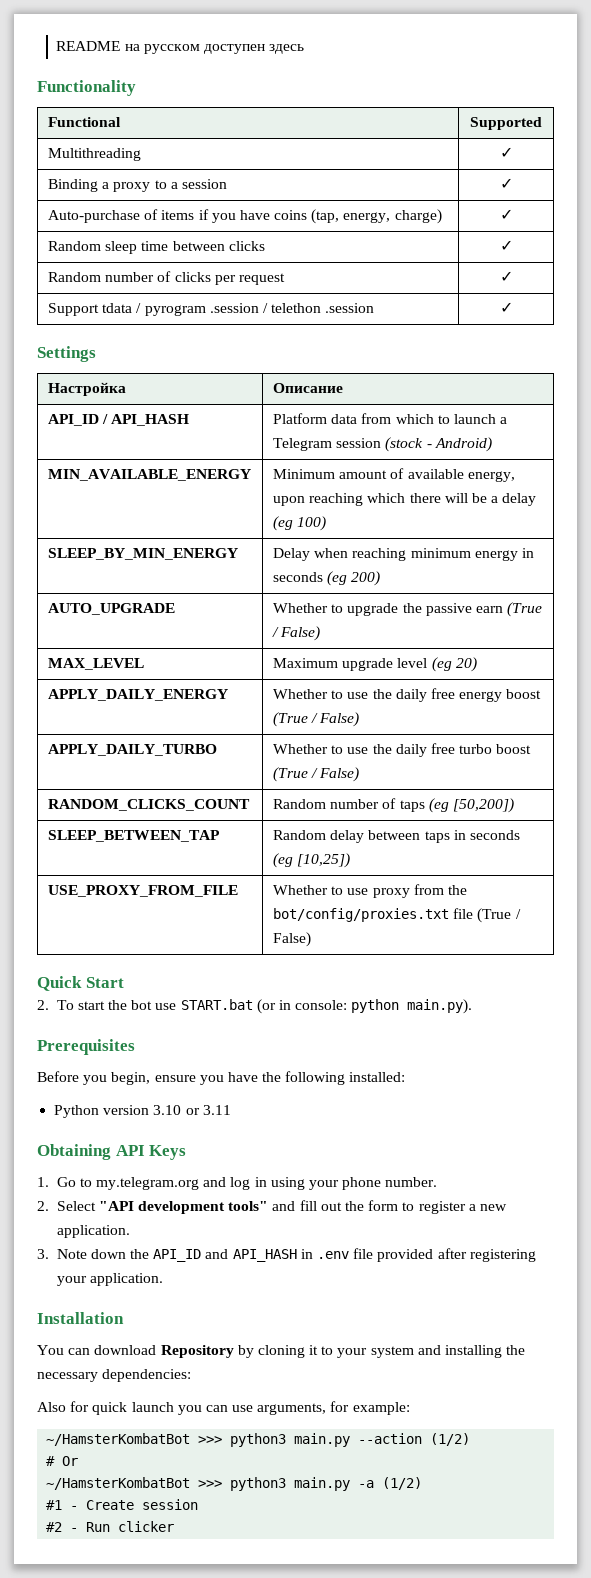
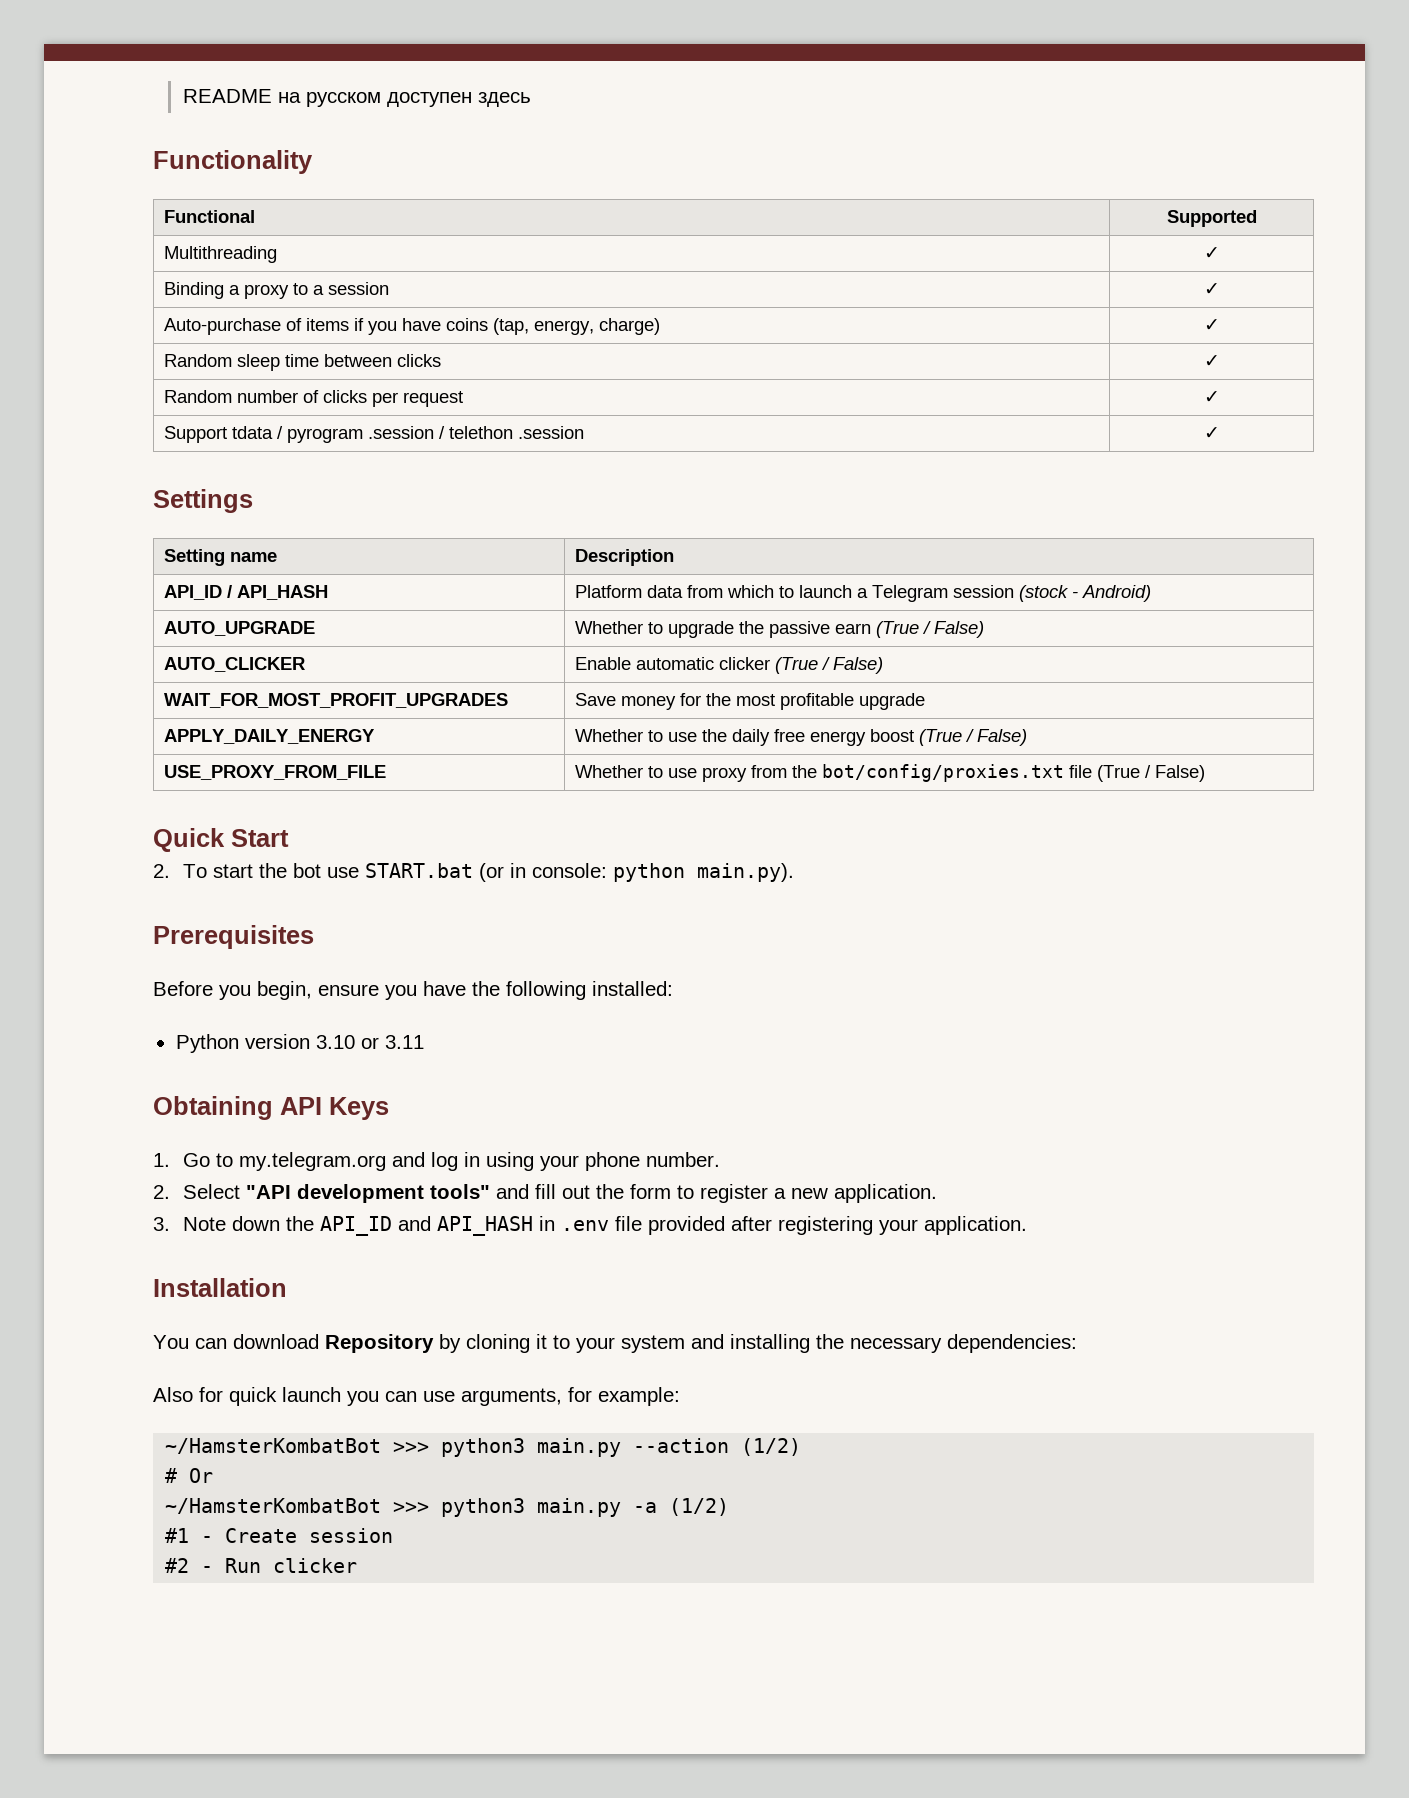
- Настройка | Описание
+ Setting name | Description
- MIN_AVAILABLE_ENERGY | Minimum amount of available energy, upon reaching which there will be a delay (eg 100)
- SLEEP_BY_MIN_ENERGY | Delay when reaching minimum energy in seconds (eg 200)
- MAX_LEVEL | Maximum upgrade level (eg 20)
+ AUTO_CLICKER | Enable automatic clicker (True / False)
+ WAIT_FOR_MOST_PROFIT_UPGRADES | Save money for the most profitable upgrade
- APPLY_DAILY_TURBO | Whether to use the daily free turbo boost (True / False)
- RANDOM_CLICKS_COUNT | Random number of taps (eg [50,200])
- SLEEP_BETWEEN_TAP | Random delay between taps in seconds (eg [10,25])

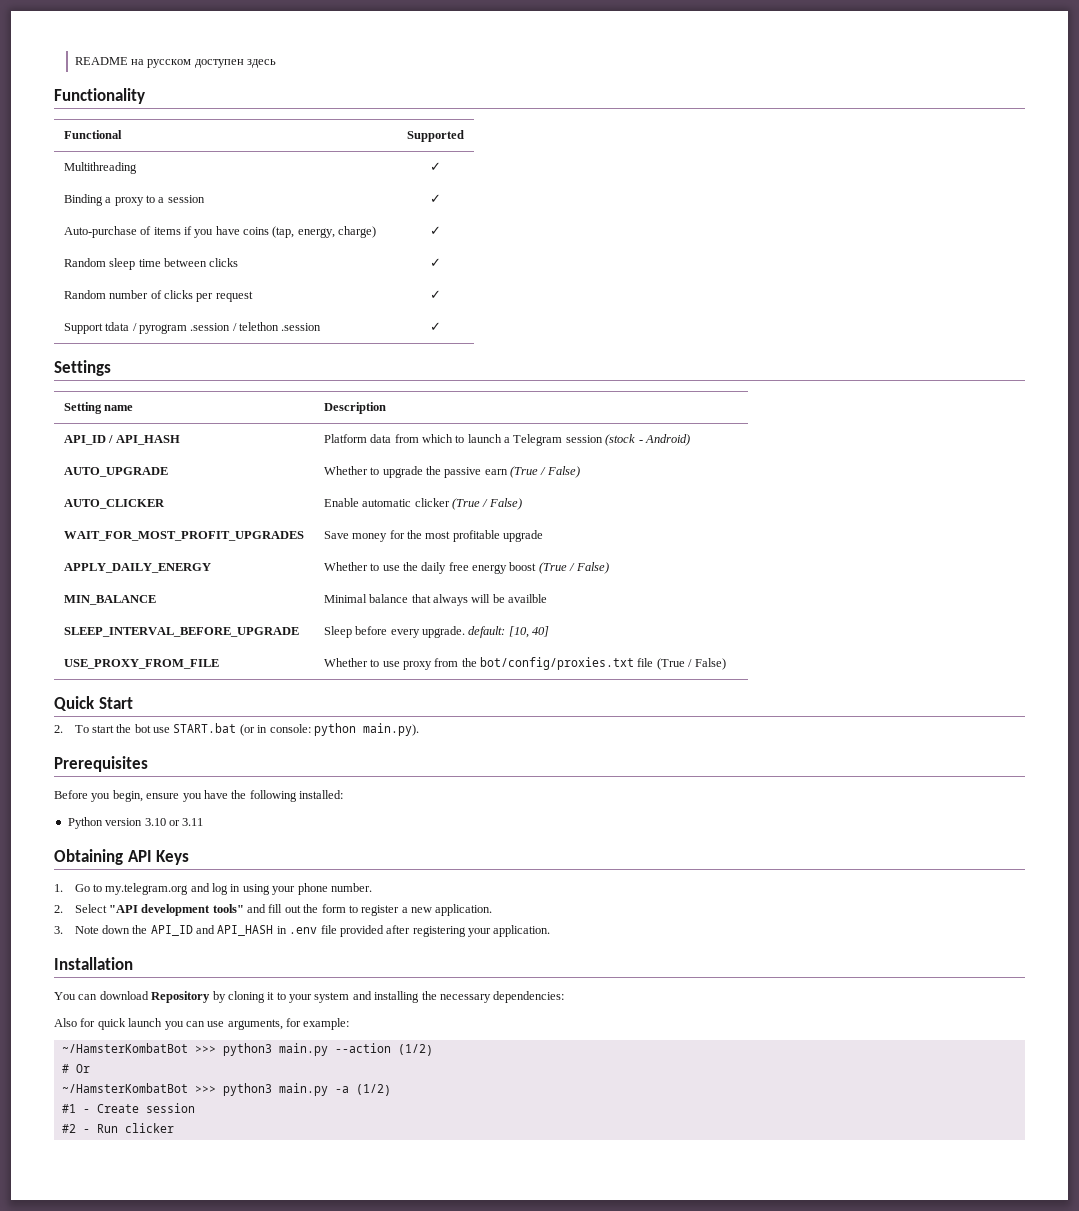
+ MIN_BALANCE | Minimal balance that always will be availble
+ SLEEP_INTERVAL_BEFORE_UPGRADE | Sleep before every upgrade. default: [10, 40]

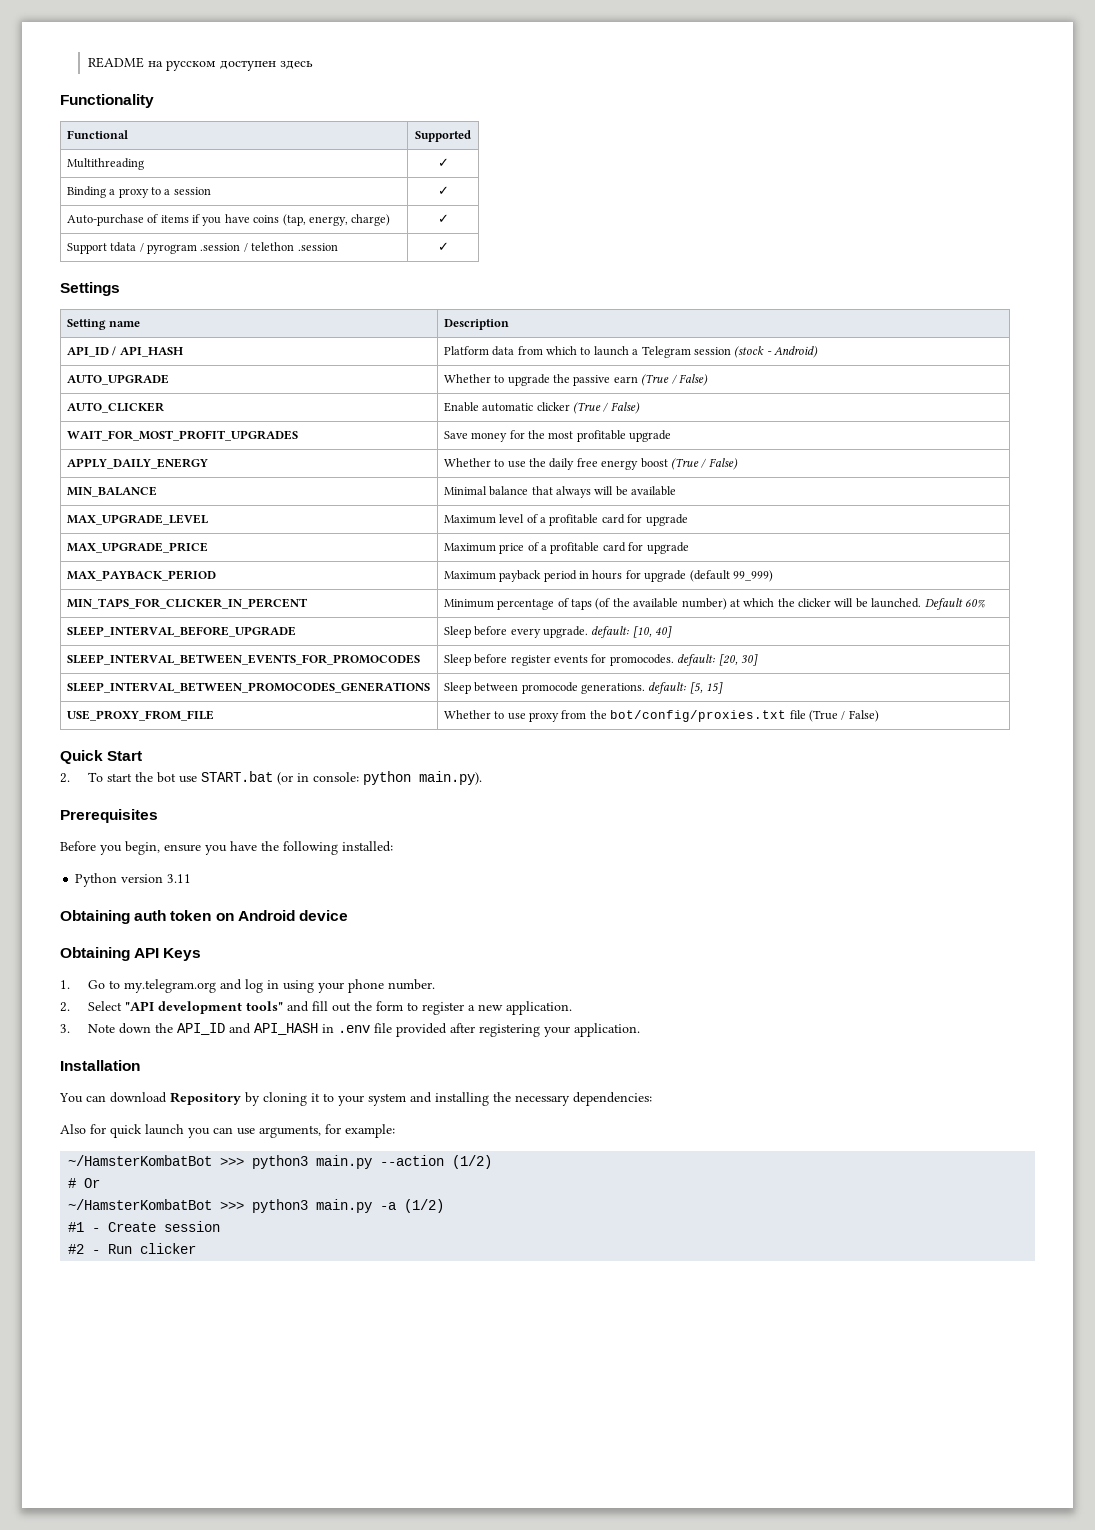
- Random sleep time between clicks | ✓
- Random number of clicks per request | ✓
- MIN_BALANCE | Minimal balance that always will be availble
+ MIN_BALANCE | Minimal balance that always will be available
+ MAX_UPGRADE_LEVEL | Maximum level of a profitable card for upgrade
+ MAX_UPGRADE_PRICE | Maximum price of a profitable card for upgrade
+ MAX_PAYBACK_PERIOD | Maximum payback period in hours for upgrade (default 99_999)
+ MIN_TAPS_FOR_CLICKER_IN_PERCENT | Minimum percentage of taps (of the available number) at which the clicker will be launched. Default 60%
+ SLEEP_INTERVAL_BETWEEN_EVENTS_FOR_PROMOCODES | Sleep before register events for promocodes. default: [20, 30]
+ SLEEP_INTERVAL_BETWEEN_PROMOCODES_GENERATIONS | Sleep between promocode generations. default: [5, 15]
- Python version 3.10 or 3.11
+ Python version 3.11
+ Obtaining auth token on Android device

